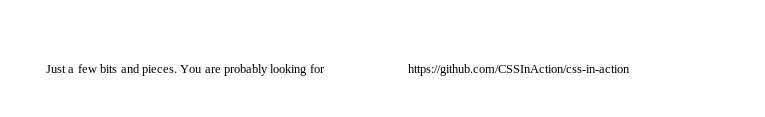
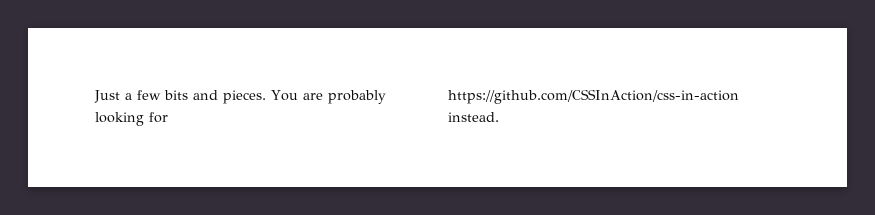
- You are probably looking for https://github.com/CSSInAction/css-in-action
+ You are probably looking for https://github.com/CSSInAction/css-in-action instead.

